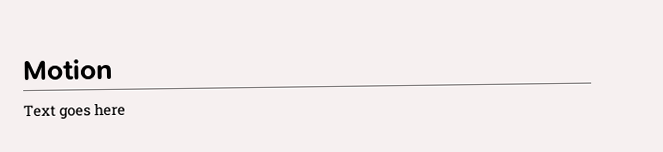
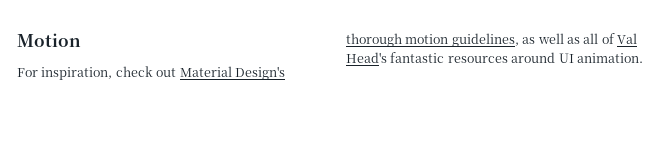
- Text goes here
+ For inspiration, check out Material Design's thorough motion guidelines, as well as all of Val Head's fantastic resources around UI animation.

